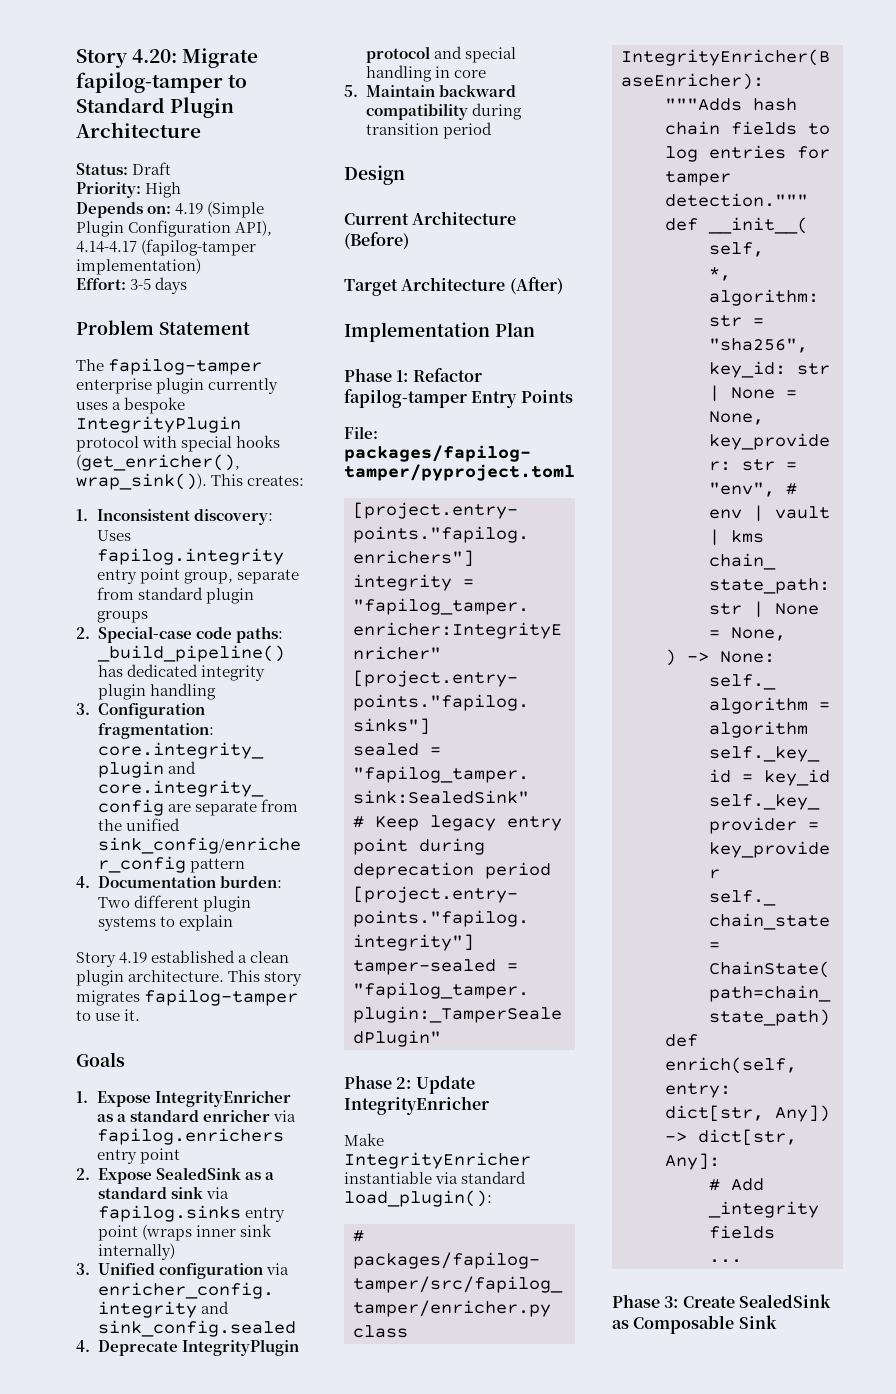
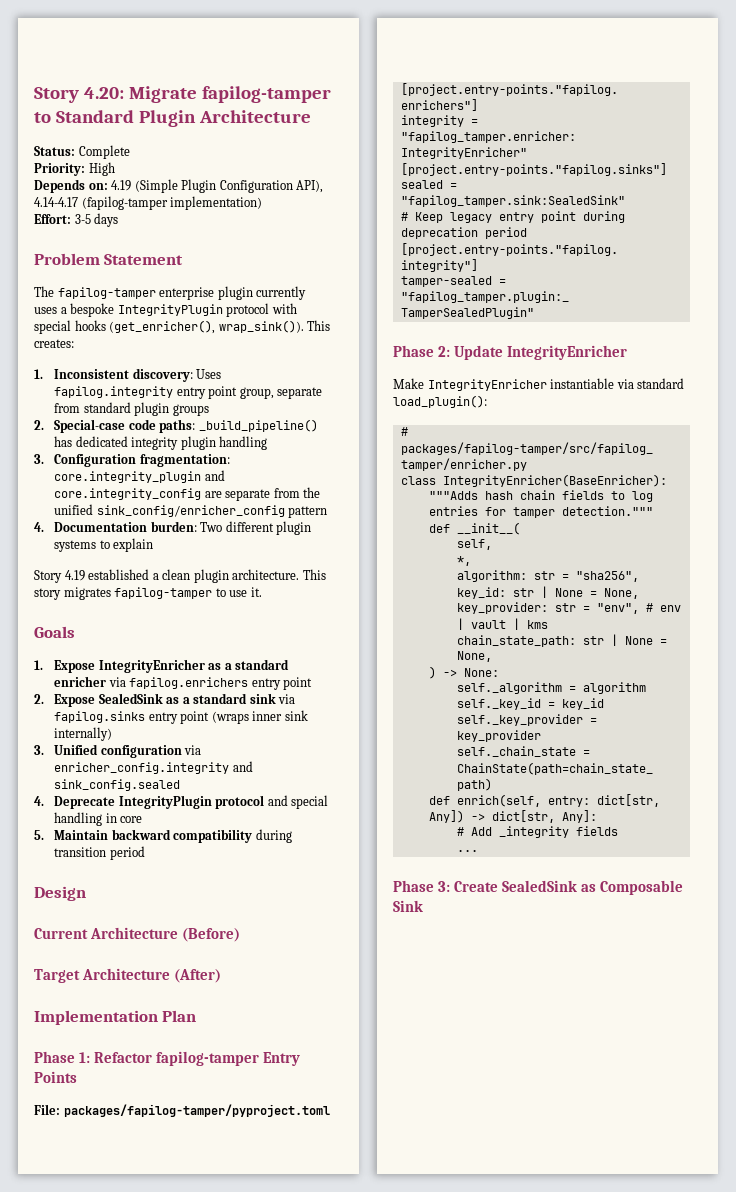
- Status: Draft
+ Status: Complete

